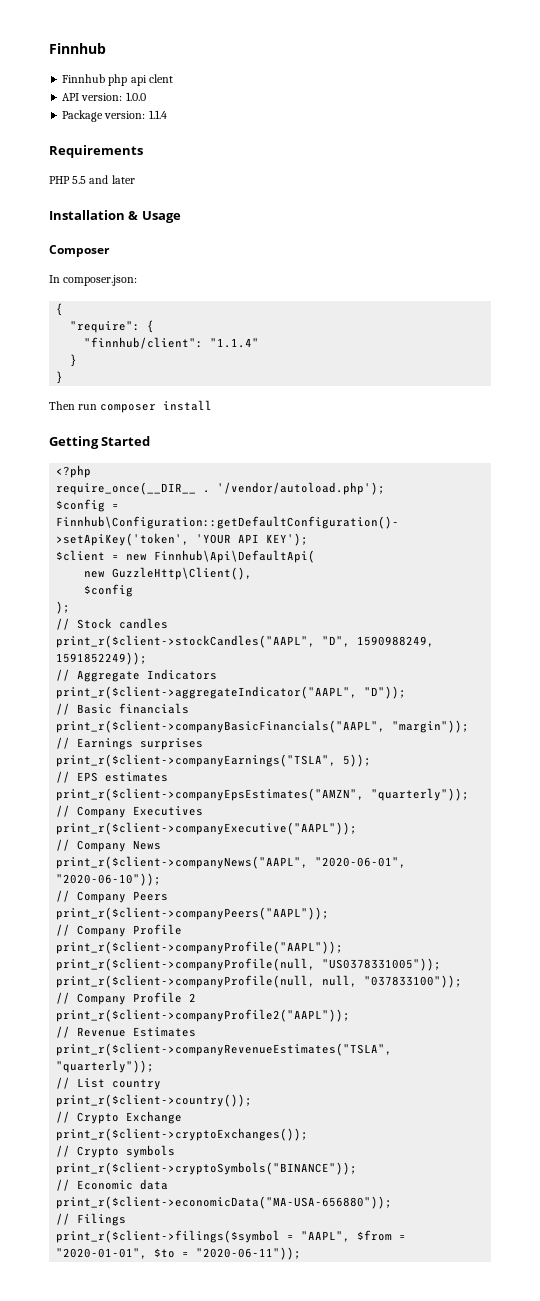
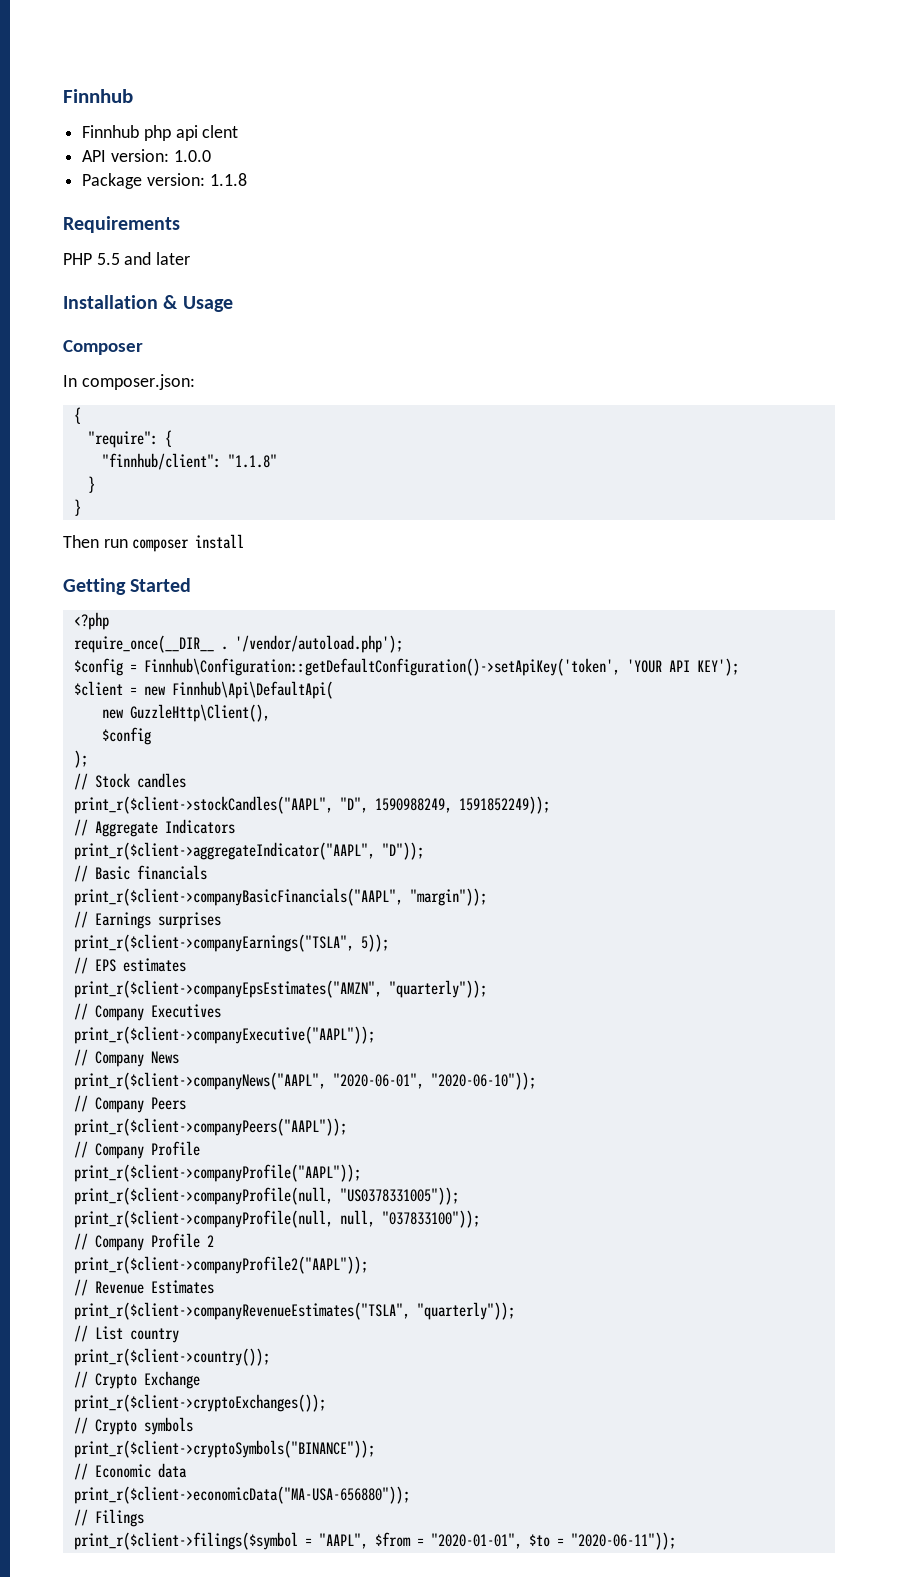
- Package version: 1.1.4
+ Package version: 1.1.8
- "finnhub/client": "1.1.4"
+ "finnhub/client": "1.1.8"

